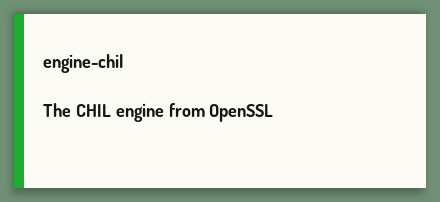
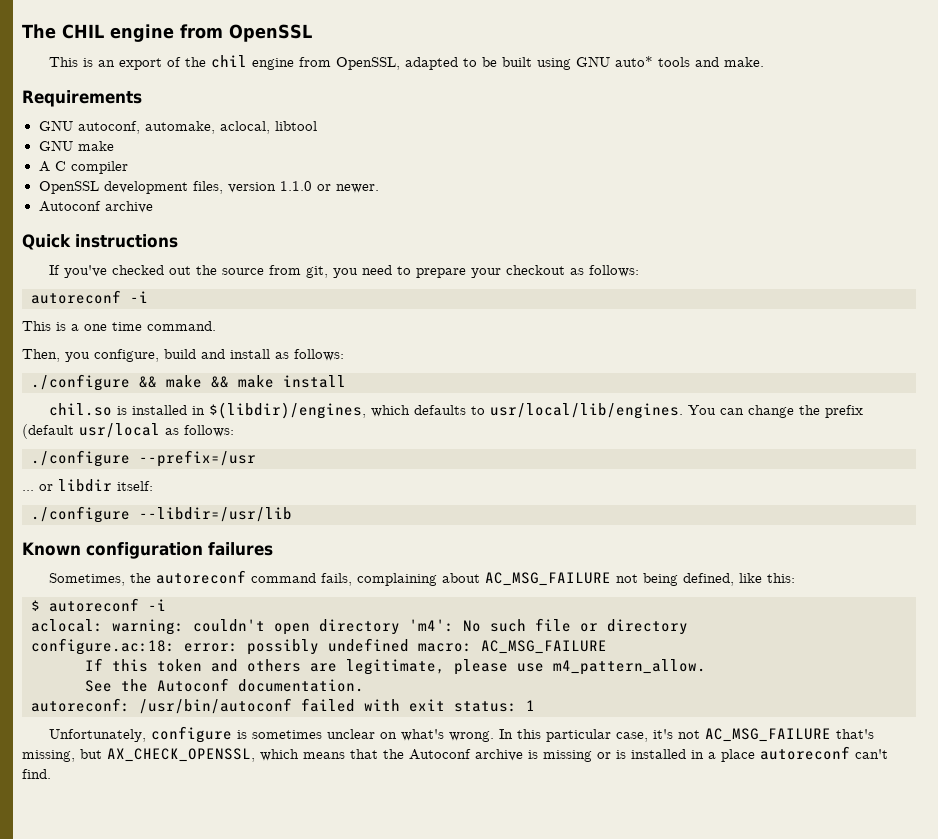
- engine-chil
+ This is an export of the chil engine from OpenSSL, adapted to be built using GNU auto* tools and make.
+ Requirements
+ GNU autoconf, automake, aclocal, libtool
+ GNU make
+ A C compiler
+ OpenSSL development files, version 1.1.0 or newer.
+ Autoconf archive
+ Quick instructions
+ If you've checked out the source from git, you need to prepare your checkout as follows:
+ autoreconf -i
+ This is a one time command.
+ Then, you configure, build and install as follows:
+ ./configure && make && make install
+ chil.so is installed in $(libdir)/engines, which defaults to usr/local/lib/engines. You can change the prefix (default usr/local as follows:
+ ./configure --prefix=/usr
+ ... or libdir itself:
+ ./configure --libdir=/usr/lib
+ Known configuration failures
+ Sometimes, the autoreconf command fails, complaining about AC_MSG_FAILURE not being defined, like this:
+ $ autoreconf -i
+ aclocal: warning: couldn't open directory 'm4': No such file or directory
+ configure.ac:18: error: possibly undefined macro: AC_MSG_FAILURE
+ If this token and others are legitimate, please use m4_pattern_allow.
+ See the Autoconf documentation.
+ autoreconf: /usr/bin/autoconf failed with exit status: 1
+ Unfortunately, configure is sometimes unclear on what's wrong. In this particular case, it's not AC_MSG_FAILURE that's missing, but AX_CHECK_OPENSSL, which means that the Autoconf archive is missing or is installed in a place autoreconf can't find.

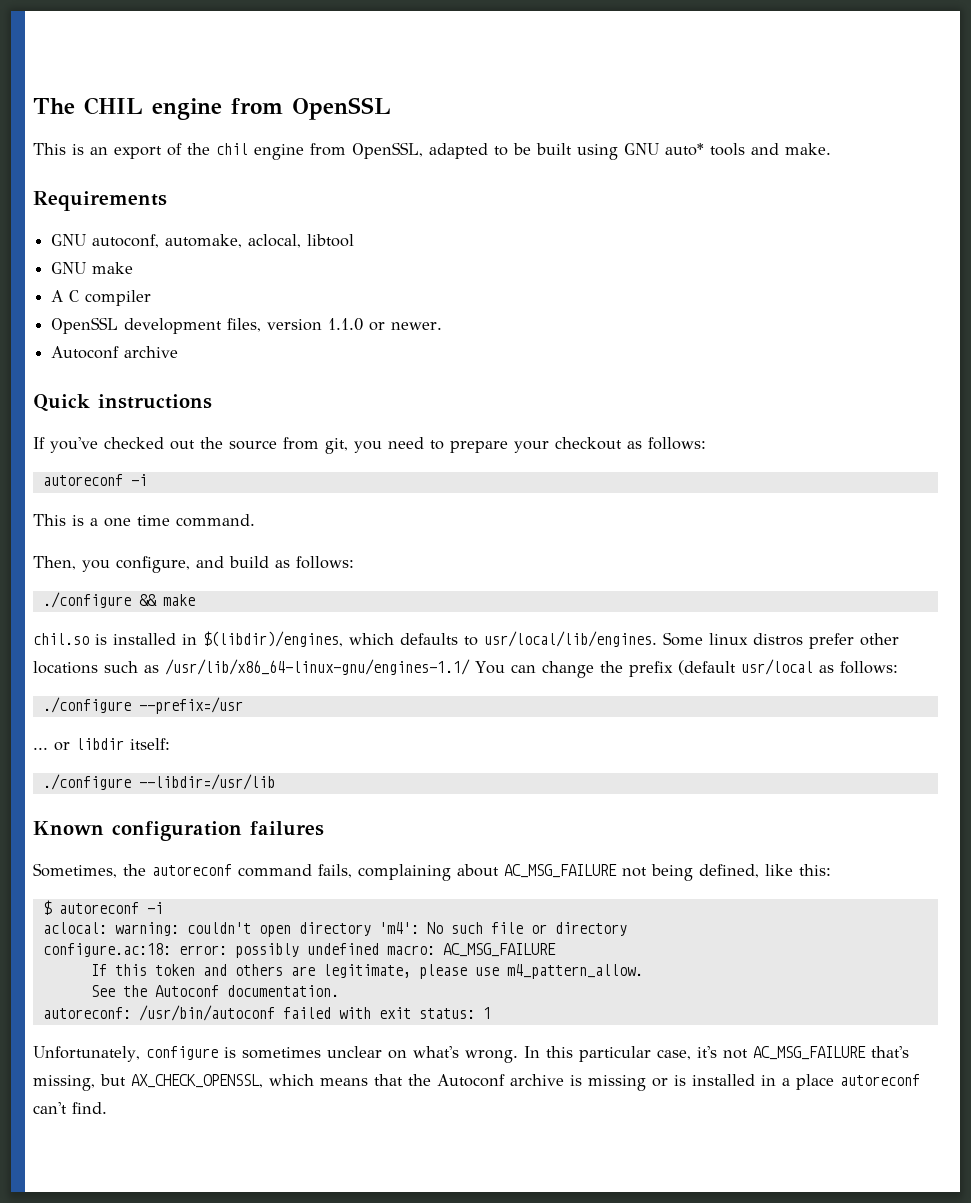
- Then, you configure, build and install as follows:
+ Then, you configure, and build as follows:
- ./configure && make && make install
+ ./configure && make
- You can change the prefix (default usr/local as follows:
+ Some linux distros prefer other locations such as /usr/lib/x86_64-linux-gnu/engines-1.1/ You can change the prefix (default usr/local as follows:

